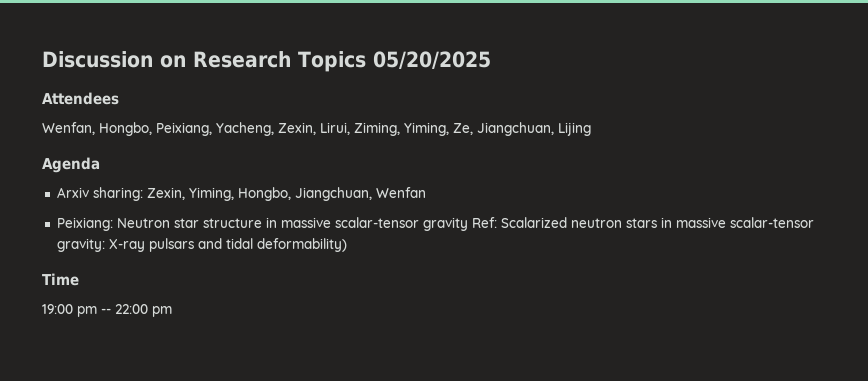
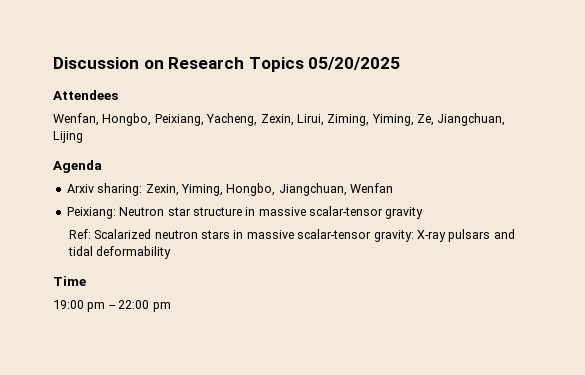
- Peixiang: Neutron star structure in massive scalar-tensor gravity Ref: Scalarized neutron stars in massive scalar-tensor gravity: X-ray pulsars and tidal deformability)
+ Peixiang: Neutron star structure in massive scalar-tensor gravity
+ Ref: Scalarized neutron stars in massive scalar-tensor gravity: X-ray pulsars and tidal deformability

